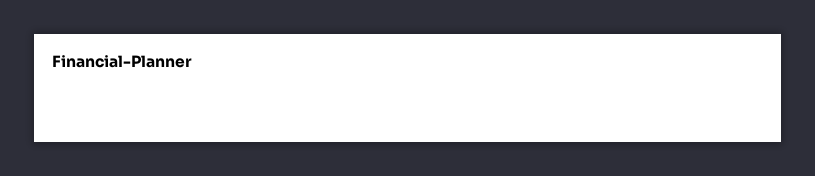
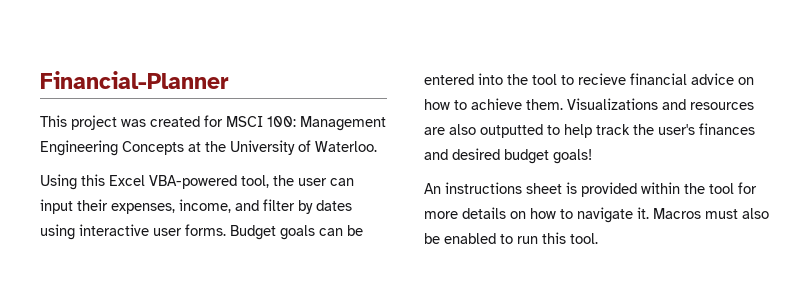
+ This project was created for MSCI 100: Management Engineering Concepts at the University of Waterloo.
+ Using this Excel VBA-powered tool, the user can input their expenses, income, and filter by dates using interactive user forms. Budget goals can be entered into the tool to recieve financial advice on how to achieve them. Visualizations and resources are also outputted to help track the user's finances and desired budget goals!
+ An instructions sheet is provided within the tool for more details on how to navigate it. Macros must also be enabled to run this tool.

